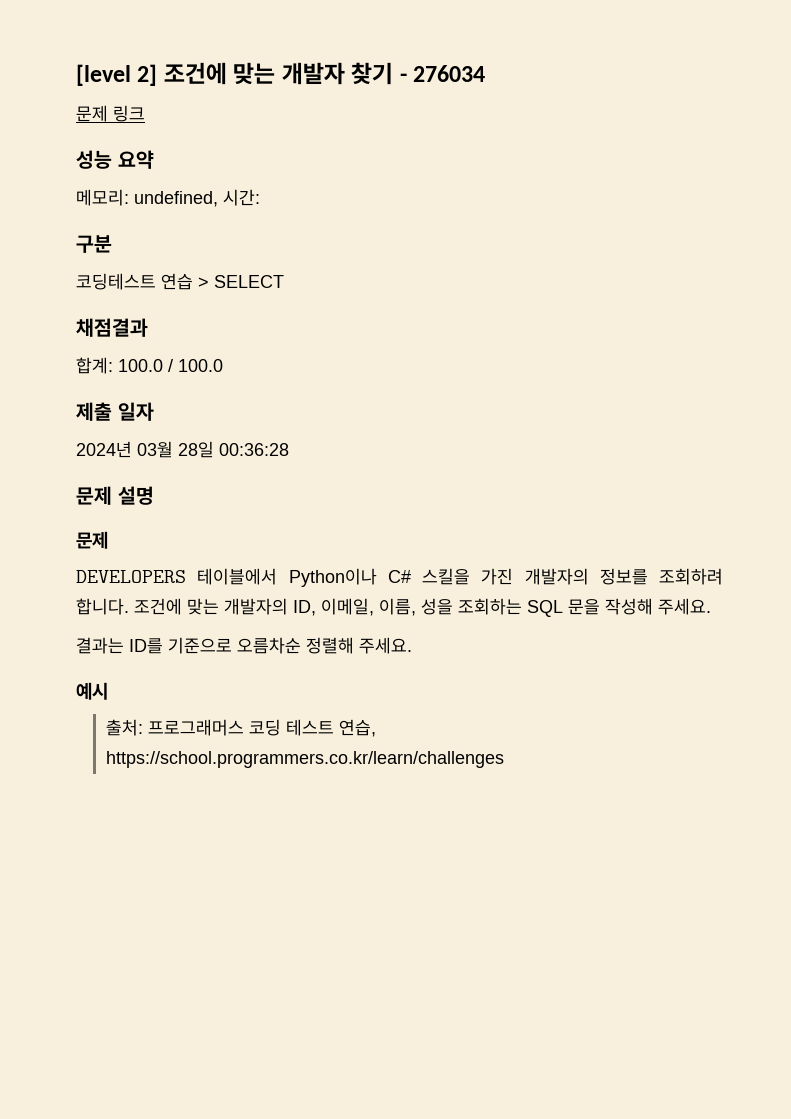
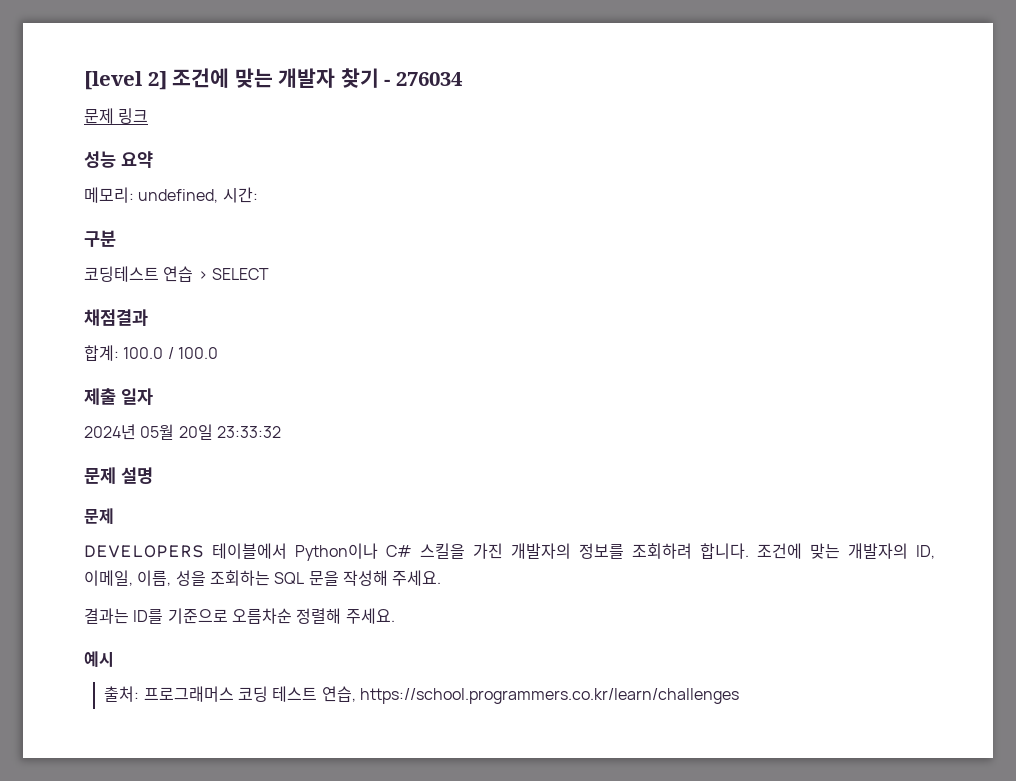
- 2024년 03월 28일 00:36:28
+ 2024년 05월 20일 23:33:32

